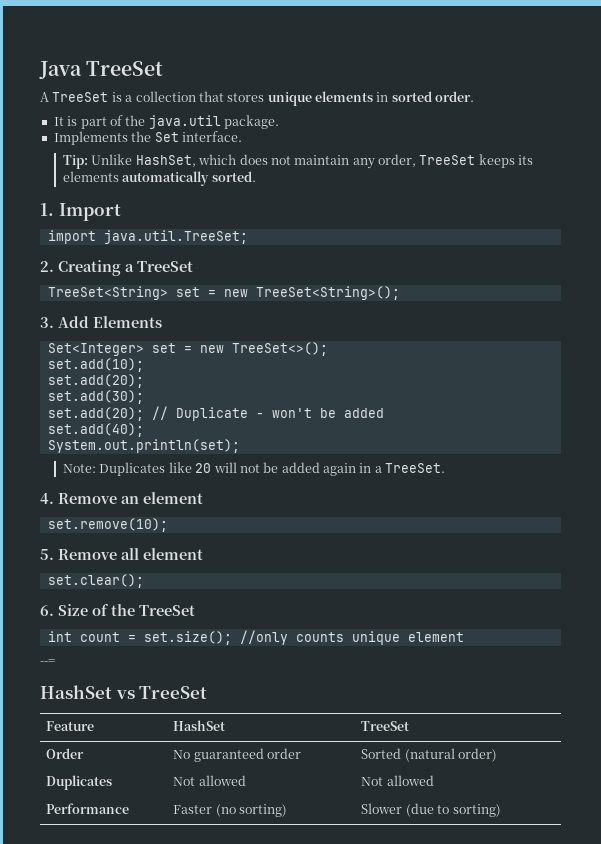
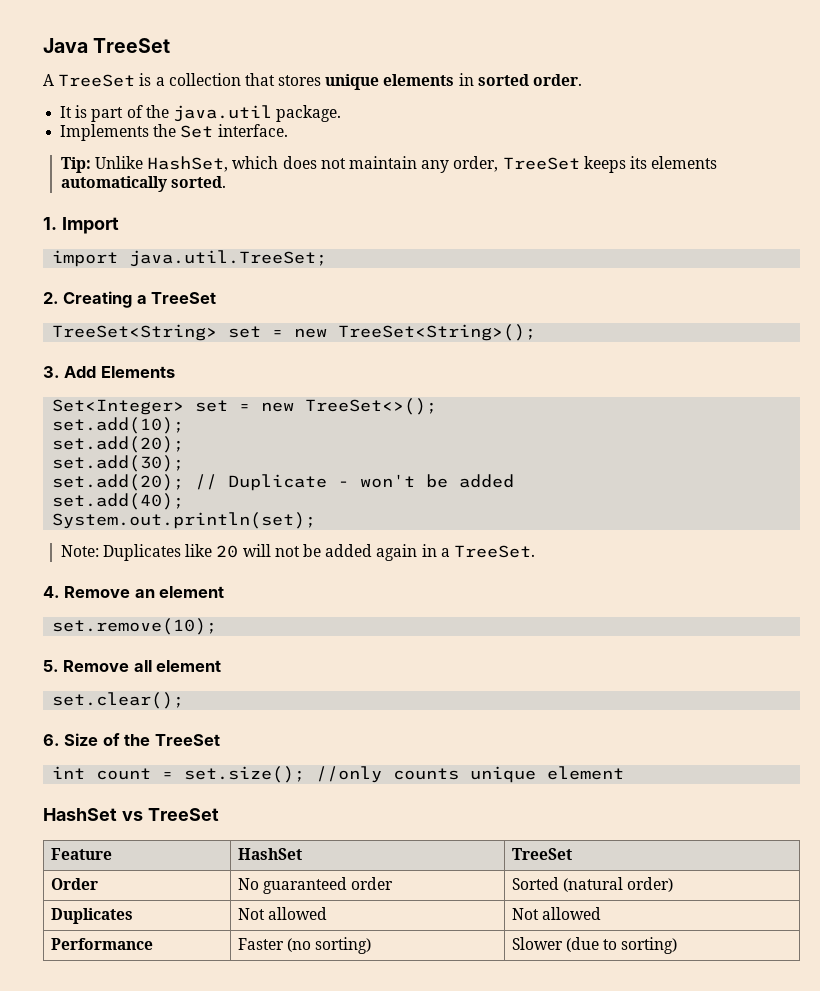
- --=

